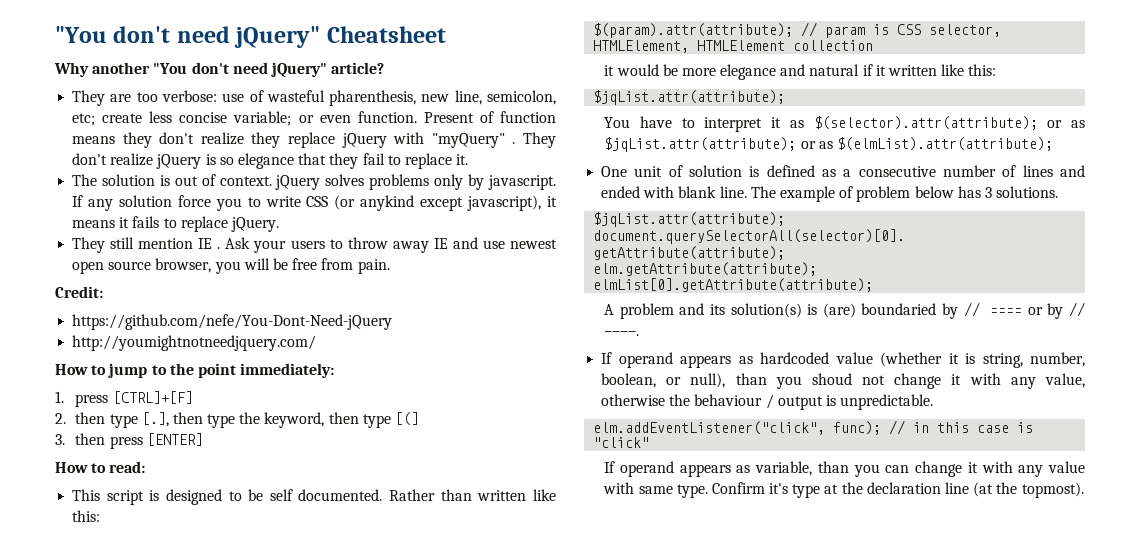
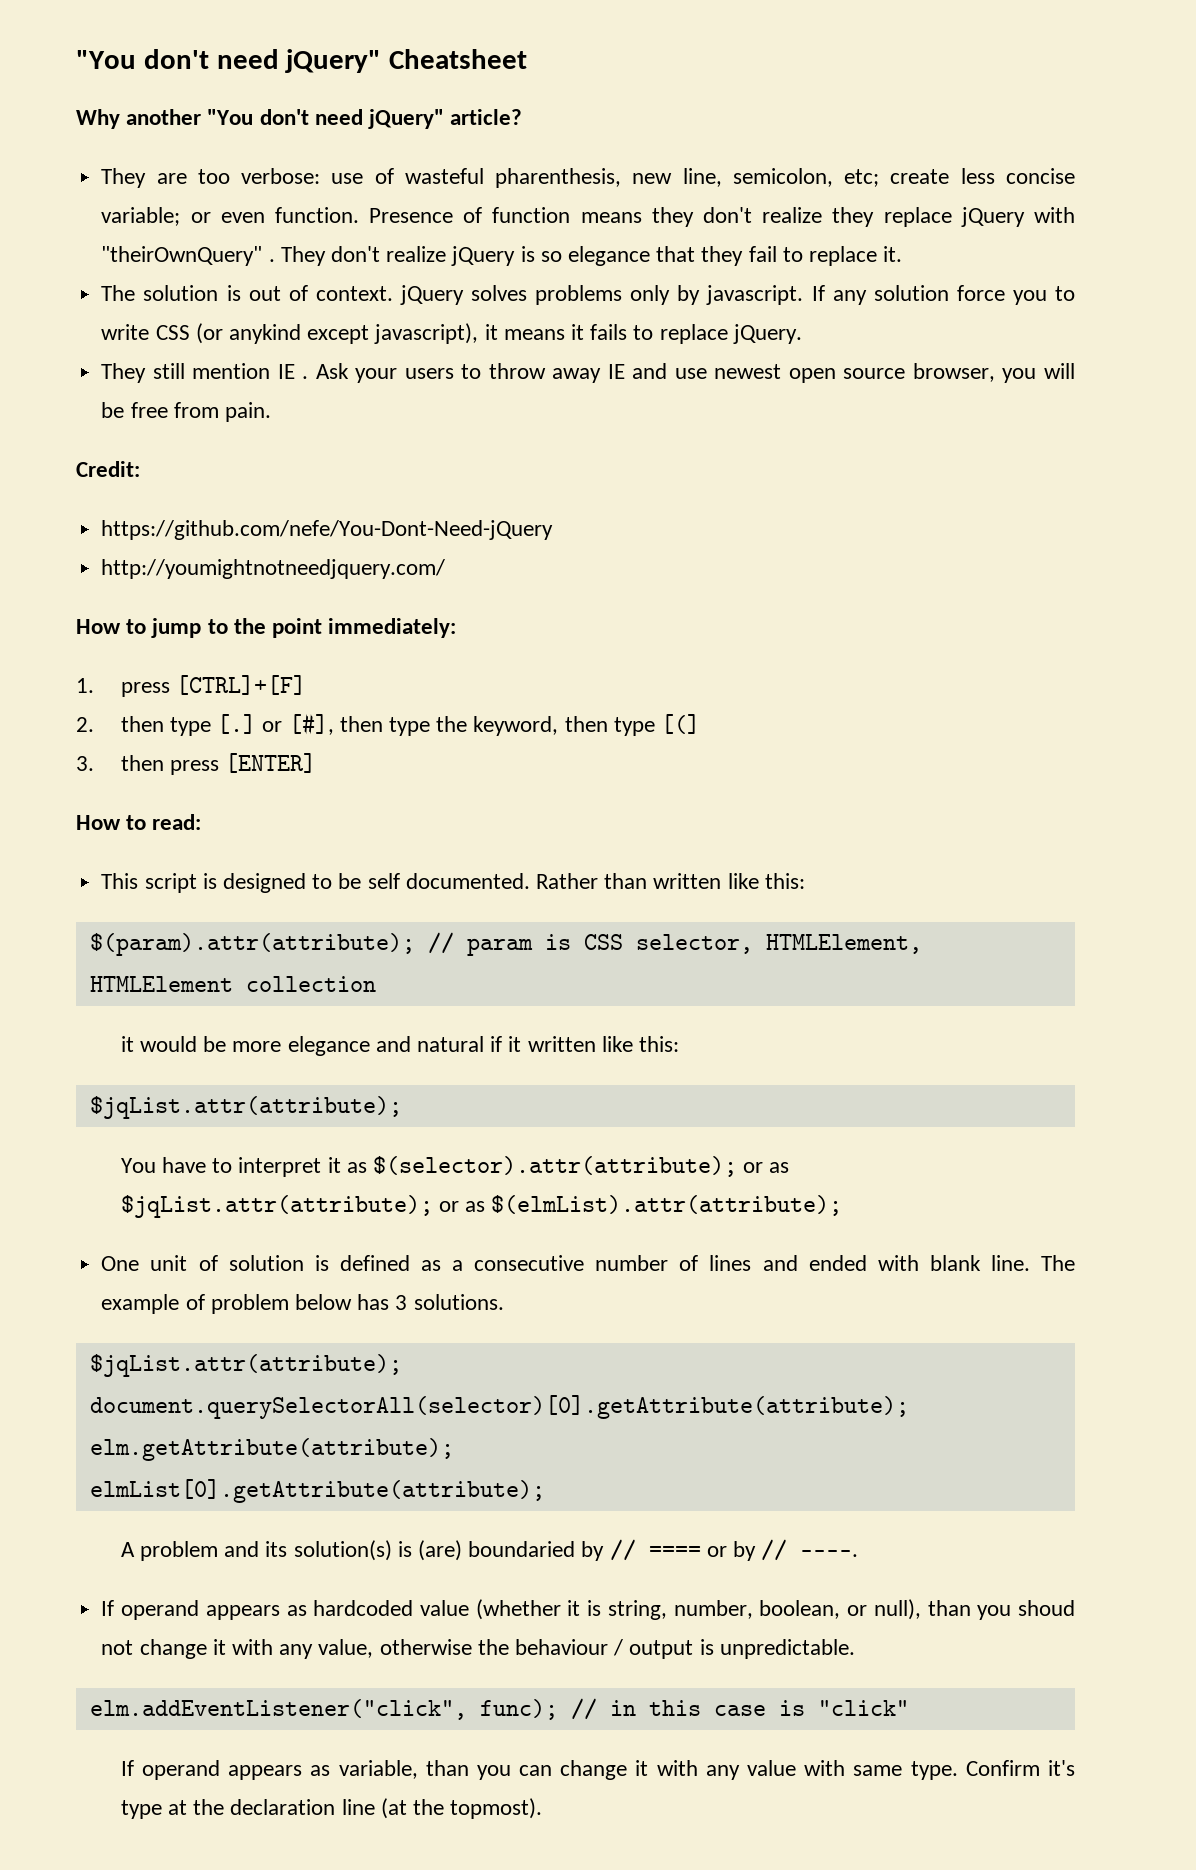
- Present of function means they don't realize they replace jQuery with "myQuery" .
+ Presence of function means they don't realize they replace jQuery with "theirOwnQuery" .
- 2. then type [.], then type the keyword, then type [(]
+ 2. then type [.] or [#], then type the keyword, then type [(]

